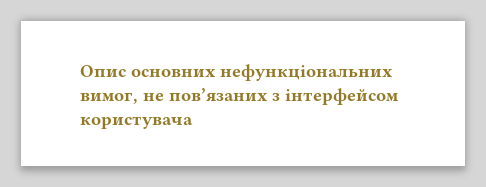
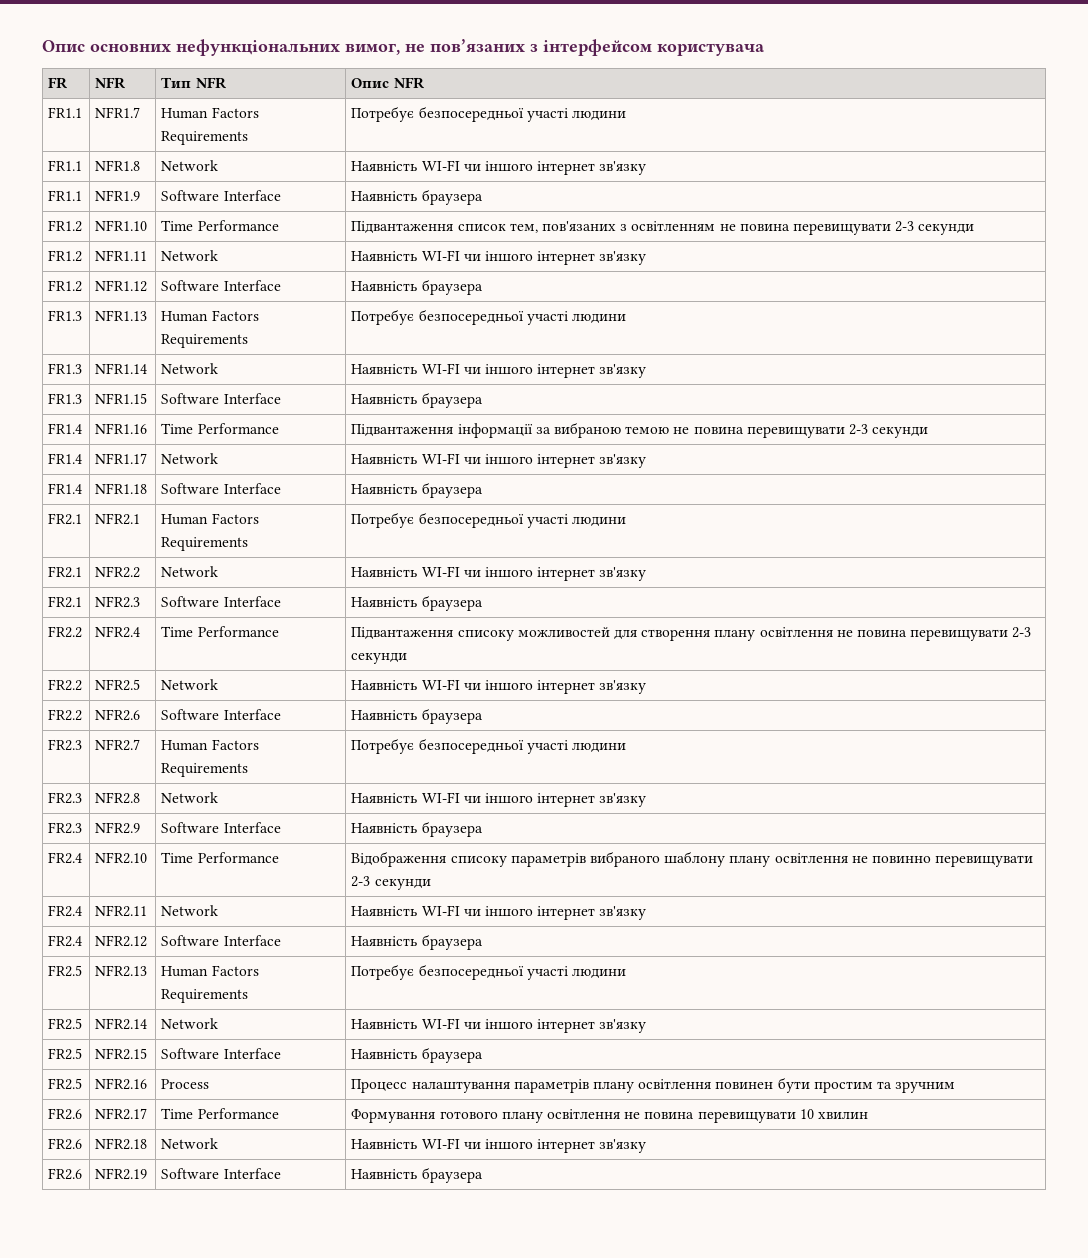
+ FR | NFR | Тип NFR | Опис NFR
+ FR1.1 | NFR1.7 | Human Factors Requirements | Потребує безпосередньої участі людини
+ FR1.1 | NFR1.8 | Network | Наявність WI-FI чи іншого інтернет зв'язку
+ FR1.1 | NFR1.9 | Software Interface | Наявність браузера
+ FR1.2 | NFR1.10 | Time Performance | Підвантаження список тем, пов'язаних з освітленням не повина перевищувати 2-3 секунди
+ FR1.2 | NFR1.11 | Network | Наявність WI-FI чи іншого інтернет зв'язку
+ FR1.2 | NFR1.12 | Software Interface | Наявність браузера
+ FR1.3 | NFR1.13 | Human Factors Requirements | Потребує безпосередньої участі людини
+ FR1.3 | NFR1.14 | Network | Наявність WI-FI чи іншого інтернет зв'язку
+ FR1.3 | NFR1.15 | Software Interface | Наявність браузера
+ FR1.4 | NFR1.16 | Time Performance | Підвантаження інформації за вибраною темою не повина перевищувати 2-3 секунди
+ FR1.4 | NFR1.17 | Network | Наявність WI-FI чи іншого інтернет зв'язку
+ FR1.4 | NFR1.18 | Software Interface | Наявність браузера
+ FR2.1 | NFR2.1 | Human Factors Requirements | Потребує безпосередньої участі людини
+ FR2.1 | NFR2.2 | Network | Наявність WI-FI чи іншого інтернет зв'язку
+ FR2.1 | NFR2.3 | Software Interface | Наявність браузера
+ FR2.2 | NFR2.4 | Time Performance | Підвантаження списоку можливостей для створення плану освітлення не повина перевищувати 2-3 секунди
+ FR2.2 | NFR2.5 | Network | Наявність WI-FI чи іншого інтернет зв'язку
+ FR2.2 | NFR2.6 | Software Interface | Наявність браузера
+ FR2.3 | NFR2.7 | Human Factors Requirements | Потребує безпосередньої участі людини
+ FR2.3 | NFR2.8 | Network | Наявність WI-FI чи іншого інтернет зв'язку
+ FR2.3 | NFR2.9 | Software Interface | Наявність браузера
+ FR2.4 | NFR2.10 | Time Performance | Відображення списоку параметрів вибраного шаблону плану освітлення не повинно перевищувати 2-3 секунди
+ FR2.4 | NFR2.11 | Network | Наявність WI-FI чи іншого інтернет зв'язку
+ FR2.4 | NFR2.12 | Software Interface | Наявність браузера
+ FR2.5 | NFR2.13 | Human Factors Requirements | Потребує безпосередньої участі людини
+ FR2.5 | NFR2.14 | Network | Наявність WI-FI чи іншого інтернет зв'язку
+ FR2.5 | NFR2.15 | Software Interface | Наявність браузера
+ FR2.5 | NFR2.16 | Process | Процесс налаштування параметрів плану освітлення повинен бути простим та зручним
+ FR2.6 | NFR2.17 | Time Performance | Формування готового плану освітлення не повина перевищувати 10 хвилин
+ FR2.6 | NFR2.18 | Network | Наявність WI-FI чи іншого інтернет зв'язку
+ FR2.6 | NFR2.19 | Software Interface | Наявність браузера

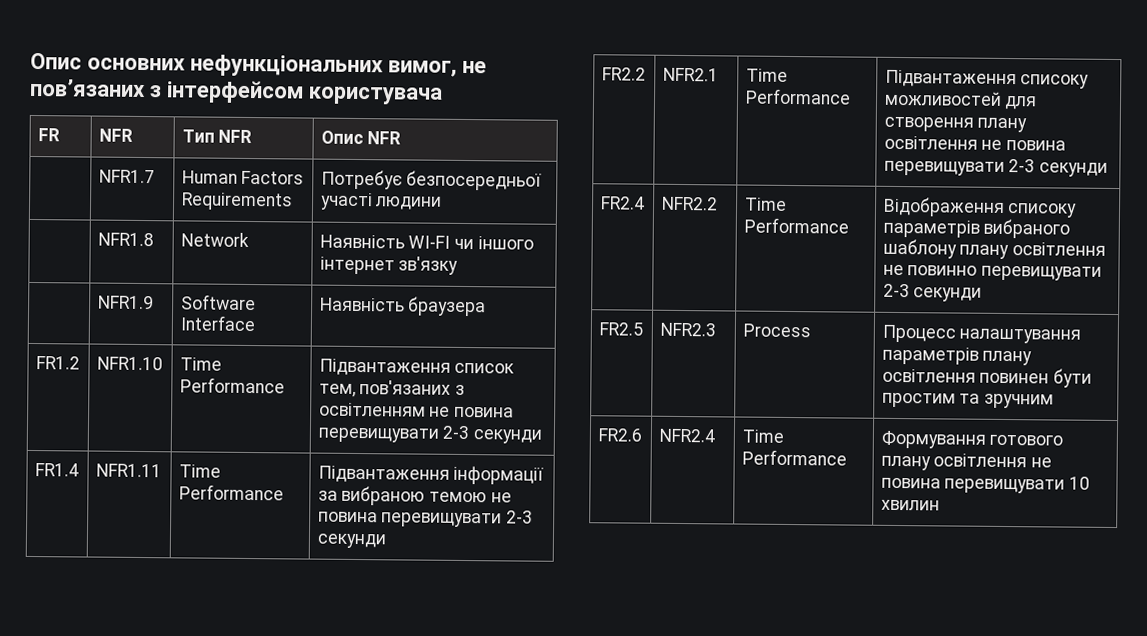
- FR1.1 | NFR1.7 | Human Factors Requirements | Потребує безпосередньої участі людини
+ | NFR1.7 | Human Factors Requirements | Потребує безпосередньої участі людини
- FR1.1 | NFR1.8 | Network | Наявність WI-FI чи іншого інтернет зв'язку
+ | NFR1.8 | Network | Наявність WI-FI чи іншого інтернет зв'язку
- FR1.1 | NFR1.9 | Software Interface | Наявність браузера
+ | NFR1.9 | Software Interface | Наявність браузера
- FR1.2 | NFR1.11 | Network | Наявність WI-FI чи іншого інтернет зв'язку
- FR1.2 | NFR1.12 | Software Interface | Наявність браузера
- FR1.3 | NFR1.13 | Human Factors Requirements | Потребує безпосередньої участі людини
- FR1.3 | NFR1.14 | Network | Наявність WI-FI чи іншого інтернет зв'язку
- FR1.3 | NFR1.15 | Software Interface | Наявність браузера
- FR1.4 | NFR1.16 | Time Performance | Підвантаження інформації за вибраною темою не повина перевищувати 2-3 секунди
+ FR1.4 | NFR1.11 | Time Performance | Підвантаження інформації за вибраною темою не повина перевищувати 2-3 секунди
- FR1.4 | NFR1.17 | Network | Наявність WI-FI чи іншого інтернет зв'язку
- FR1.4 | NFR1.18 | Software Interface | Наявність браузера
- FR2.1 | NFR2.1 | Human Factors Requirements | Потребує безпосередньої участі людини
- FR2.1 | NFR2.2 | Network | Наявність WI-FI чи іншого інтернет зв'язку
- FR2.1 | NFR2.3 | Software Interface | Наявність браузера
- FR2.2 | NFR2.4 | Time Performance | Підвантаження списоку можливостей для створення плану освітлення не повина перевищувати 2-3 секунди
+ FR2.2 | NFR2.1 | Time Performance | Підвантаження списоку можливостей для створення плану освітлення не повина перевищувати 2-3 секунди
- FR2.2 | NFR2.5 | Network | Наявність WI-FI чи іншого інтернет зв'язку
- FR2.2 | NFR2.6 | Software Interface | Наявність браузера
- FR2.3 | NFR2.7 | Human Factors Requirements | Потребує безпосередньої участі людини
- FR2.3 | NFR2.8 | Network | Наявність WI-FI чи іншого інтернет зв'язку
- FR2.3 | NFR2.9 | Software Interface | Наявність браузера
- FR2.4 | NFR2.10 | Time Performance | Відображення списоку параметрів вибраного шаблону плану освітлення не повинно перевищувати 2-3 секунди
+ FR2.4 | NFR2.2 | Time Performance | Відображення списоку параметрів вибраного шаблону плану освітлення не повинно перевищувати 2-3 секунди
- FR2.4 | NFR2.11 | Network | Наявність WI-FI чи іншого інтернет зв'язку
- FR2.4 | NFR2.12 | Software Interface | Наявність браузера
- FR2.5 | NFR2.13 | Human Factors Requirements | Потребує безпосередньої участі людини
- FR2.5 | NFR2.14 | Network | Наявність WI-FI чи іншого інтернет зв'язку
- FR2.5 | NFR2.15 | Software Interface | Наявність браузера
- FR2.5 | NFR2.16 | Process | Процесс налаштування параметрів плану освітлення повинен бути простим та зручним
+ FR2.5 | NFR2.3 | Process | Процесс налаштування параметрів плану освітлення повинен бути простим та зручним
- FR2.6 | NFR2.17 | Time Performance | Формування готового плану освітлення не повина перевищувати 10 хвилин
+ FR2.6 | NFR2.4 | Time Performance | Формування готового плану освітлення не повина перевищувати 10 хвилин
- FR2.6 | NFR2.18 | Network | Наявність WI-FI чи іншого інтернет зв'язку
- FR2.6 | NFR2.19 | Software Interface | Наявність браузера

